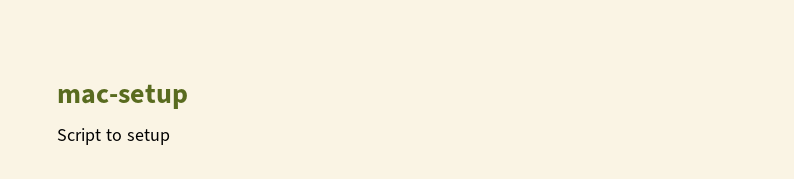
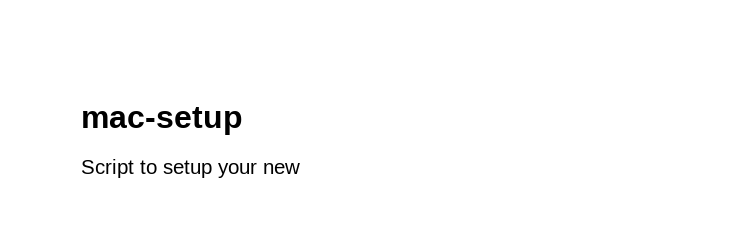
- Script to setup
+ Script to setup your new

